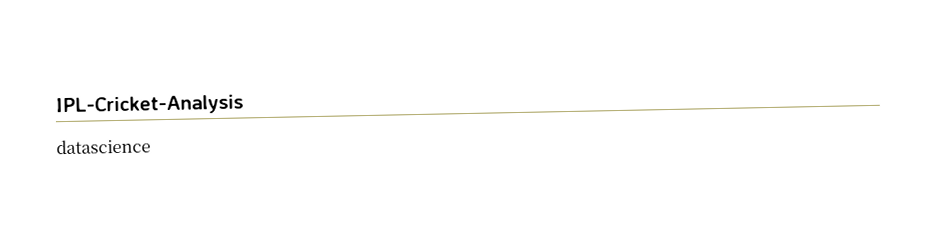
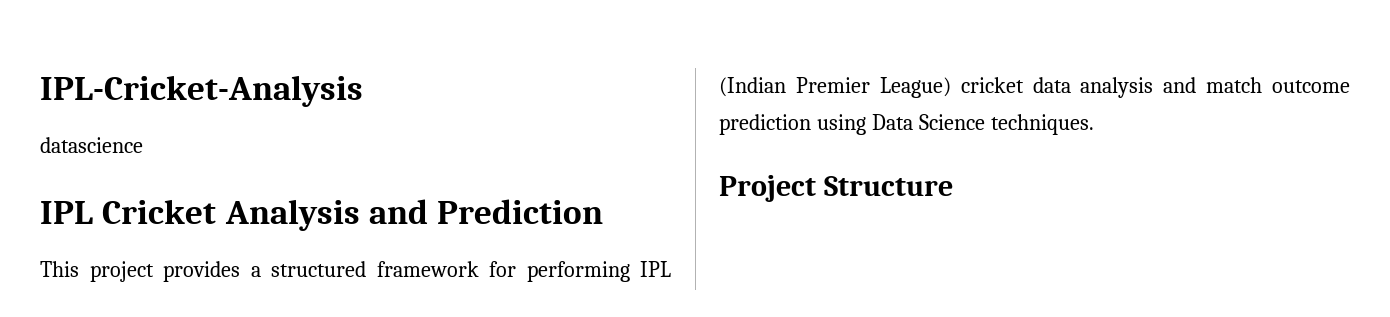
+ IPL Cricket Analysis and Prediction
+ This project provides a structured framework for performing IPL (Indian Premier League) cricket data analysis and match outcome prediction using Data Science techniques.
+ Project Structure

